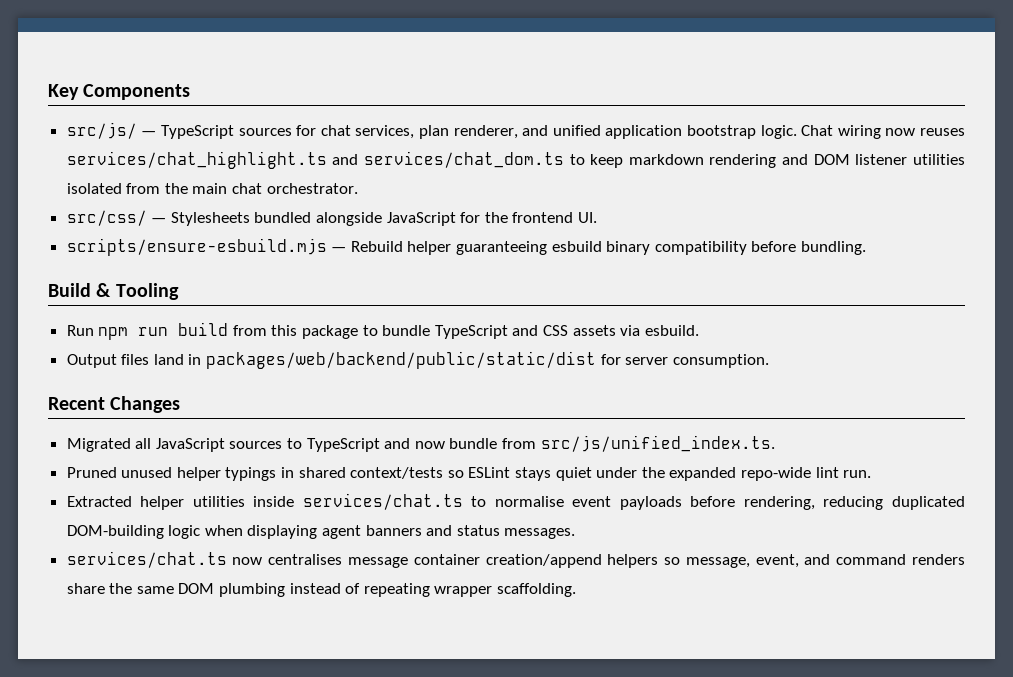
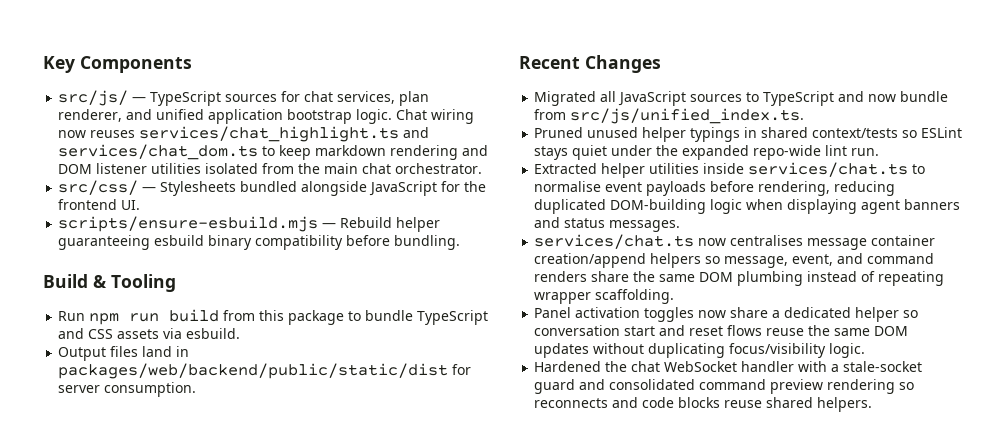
+ Panel activation toggles now share a dedicated helper so conversation start and reset flows reuse the same DOM updates without duplicating focus/visibility logic.
+ Hardened the chat WebSocket handler with a stale-socket guard and consolidated command preview rendering so reconnects and code blocks reuse shared helpers.

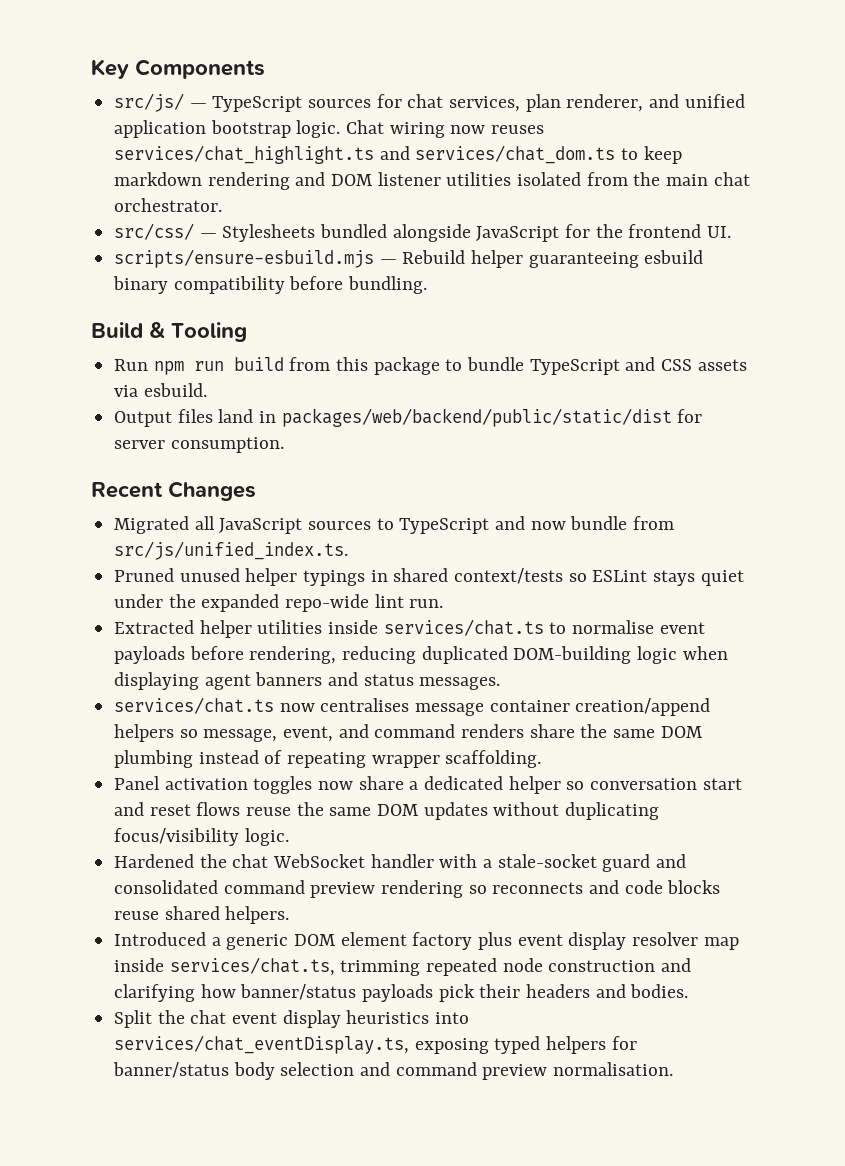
+ Introduced a generic DOM element factory plus event display resolver map inside services/chat.ts, trimming repeated node construction and clarifying how banner/status payloads pick their headers and bodies.
+ Split the chat event display heuristics into services/chat_eventDisplay.ts, exposing typed helpers for banner/status body selection and command preview normalisation.

